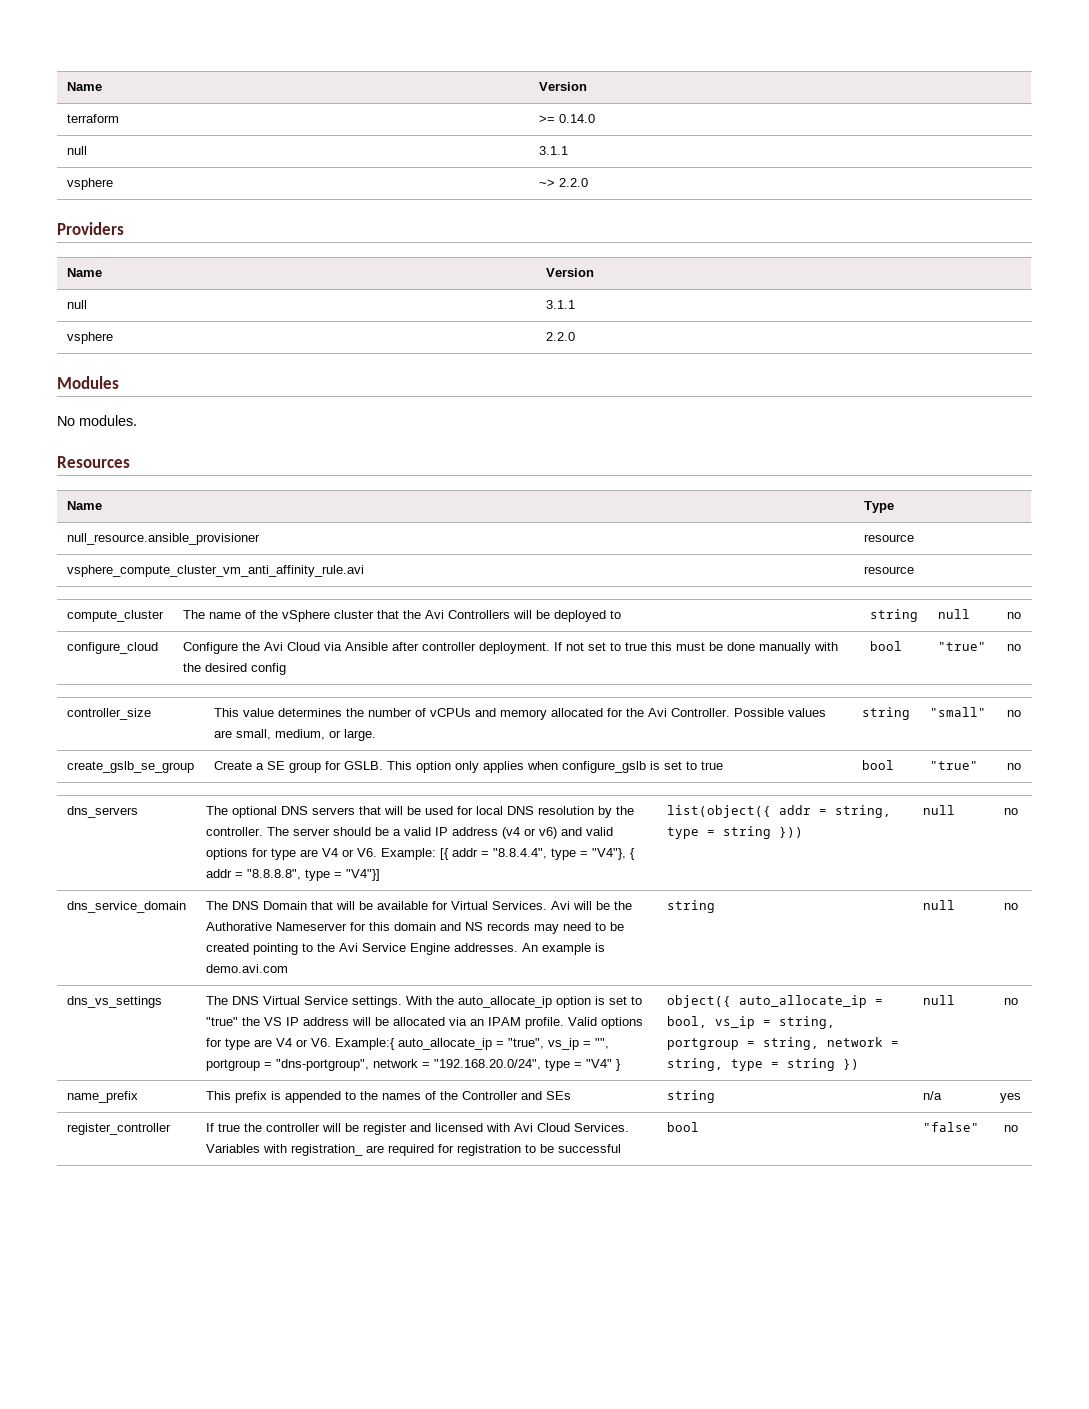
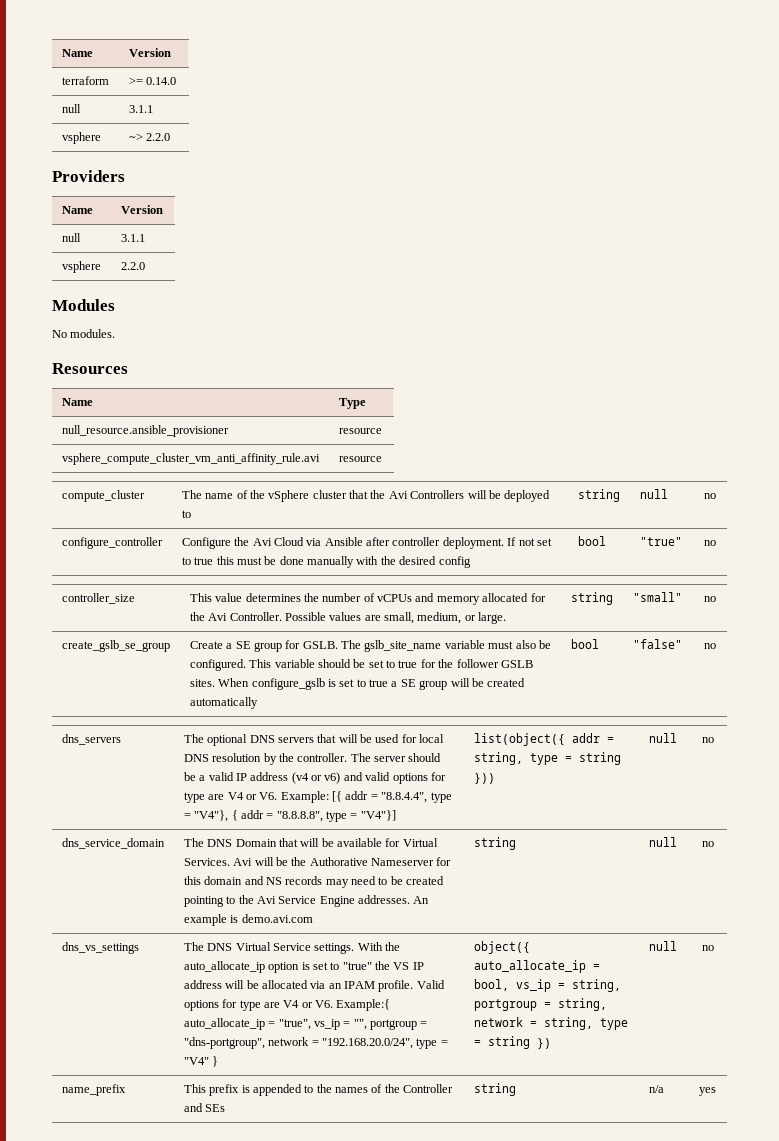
- configure_cloud | Configure the Avi Cloud via Ansible after controller deployment. If not set to true this must be done manually with the desired config | bool | "true" | no
+ configure_controller | Configure the Avi Cloud via Ansible after controller deployment. If not set to true this must be done manually with the desired config | bool | "true" | no
- This option only applies when configure_gslb is set to true | bool | "true"
+ The gslb_site_name variable must also be configured. This variable should be set to true for the follower GSLB sites. When configure_gslb is set to true a SE group will be created automatically | bool | "false"
- register_controller | If true the controller will be register and licensed with Avi Cloud Services. Variables with registration_ are required for registration to be successful | bool | "false" | no

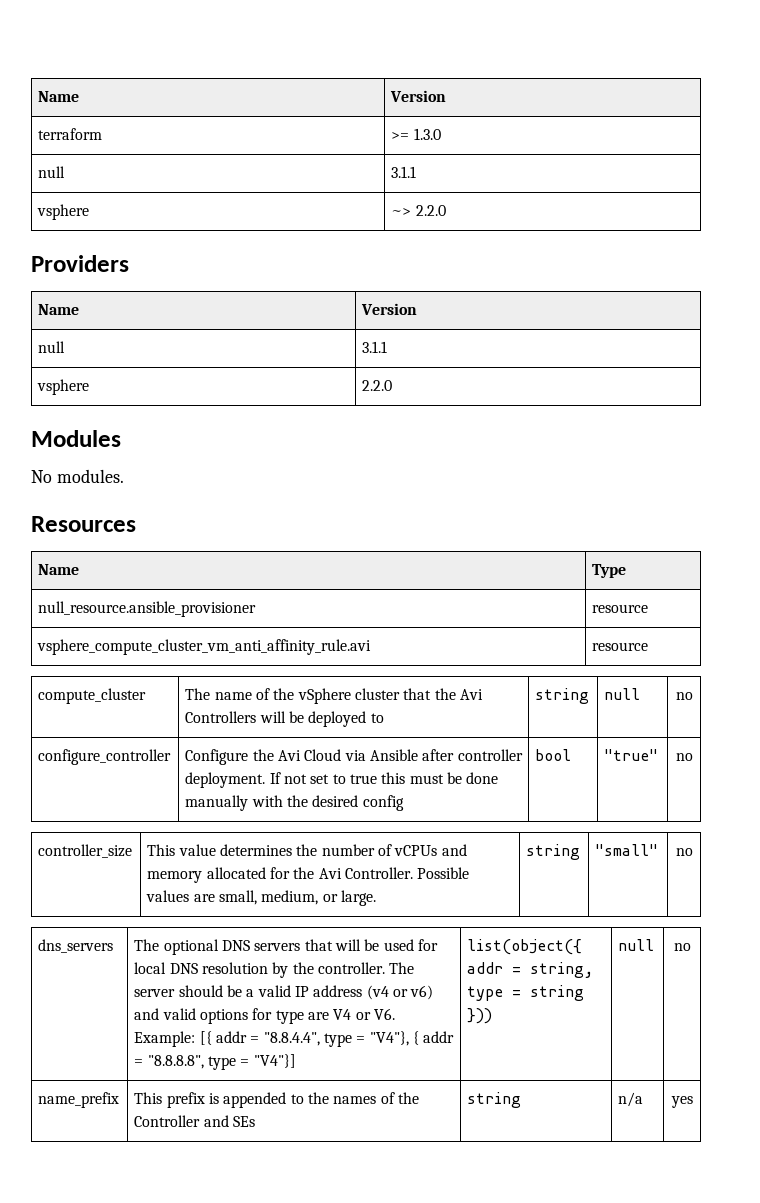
- terraform | >= 0.14.0
+ terraform | >= 1.3.0
- create_gslb_se_group | Create a SE group for GSLB. The gslb_site_name variable must also be configured. This variable should be set to true for the follower GSLB sites. When configure_gslb is set to true a SE group will be created automatically | bool | "false" | no
- dns_service_domain | The DNS Domain that will be available for Virtual Services. Avi will be the Authorative Nameserver for this domain and NS records may need to be created pointing to the Avi Service Engine addresses. An example is demo.avi.com | string | null | no
- dns_vs_settings | The DNS Virtual Service settings. With the auto_allocate_ip option is set to "true" the VS IP address will be allocated via an IPAM profile. Valid options for type are V4 or V6. Example:{ auto_allocate_ip = "true", vs_ip = "", portgroup = "dns-portgroup", network = "192.168.20.0/24", type = "V4" } | object({ auto_allocate_ip = bool, vs_ip = string, portgroup = string, network = string, type = string }) | null | no

